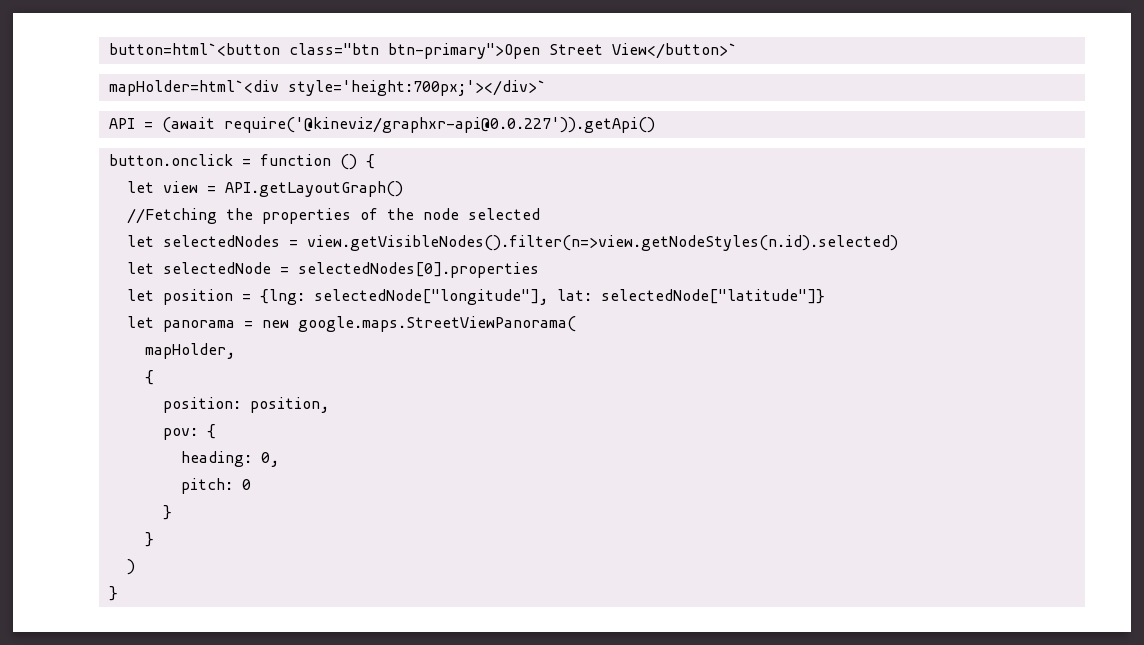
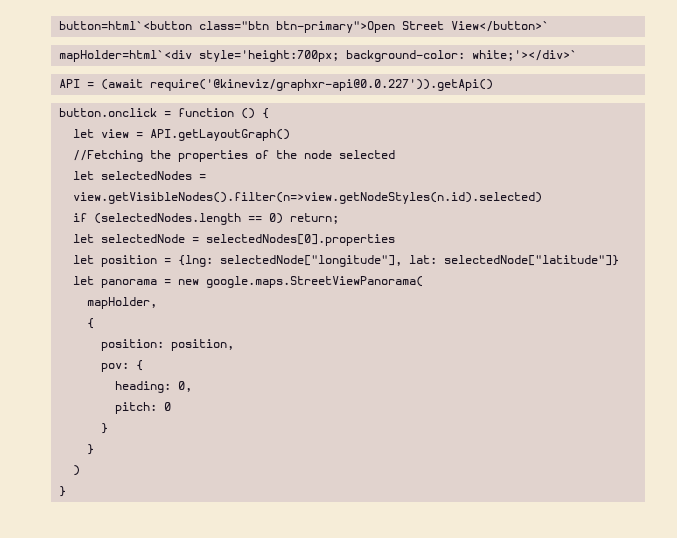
- mapHolder=html`<div style='height:700px;'></div>`
+ mapHolder=html`<div style='height:700px; background-color: white;'></div>`
+ if (selectedNodes.length == 0) return;

